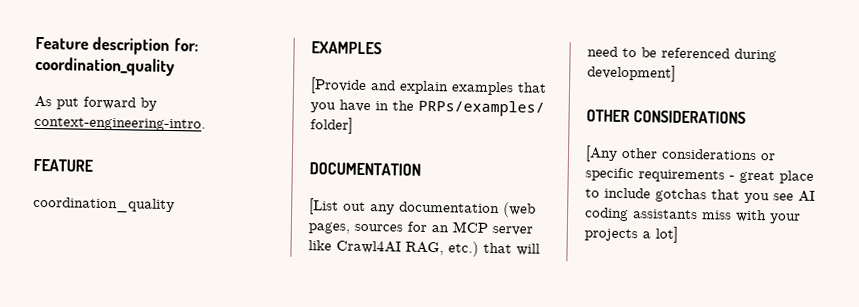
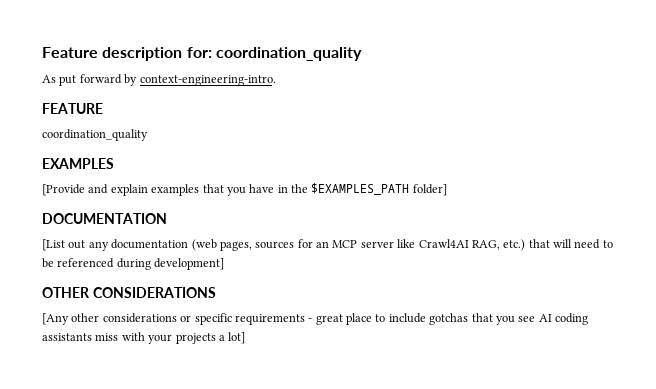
- [Provide and explain examples that you have in the PRPs/examples/ folder]
+ [Provide and explain examples that you have in the $EXAMPLES_PATH folder]

